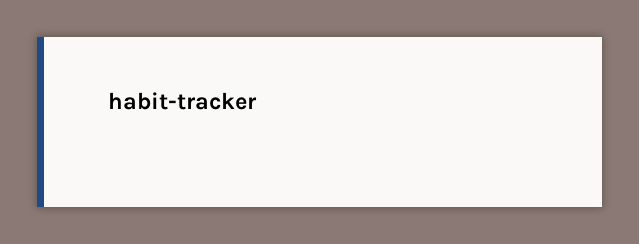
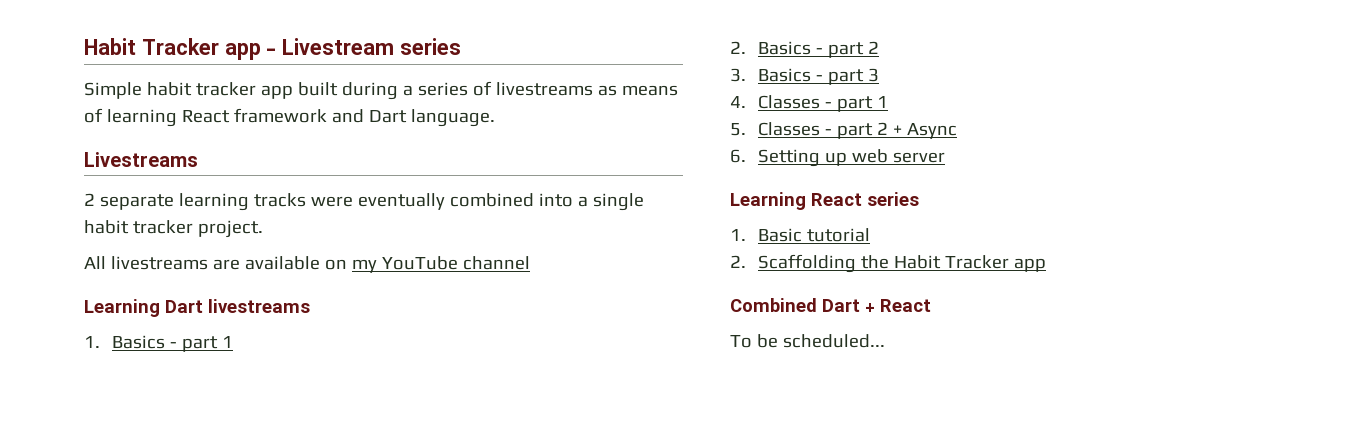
- habit-tracker
+ Habit Tracker app - Livestream series
+ Simple habit tracker app built during a series of livestreams as means of learning React framework and Dart language.
+ Livestreams
+ 2 separate learning tracks were eventually combined into a single habit tracker project.
+ All livestreams are available on my YouTube channel
+ Learning Dart livestreams
+ 1. Basics - part 1
+ 2. Basics - part 2
+ 3. Basics - part 3
+ 4. Classes - part 1
+ 5. Classes - part 2 + Async
+ 6. Setting up web server
+ Learning React series
+ 1. Basic tutorial
+ 2. Scaffolding the Habit Tracker app
+ Combined Dart + React
+ To be scheduled...

